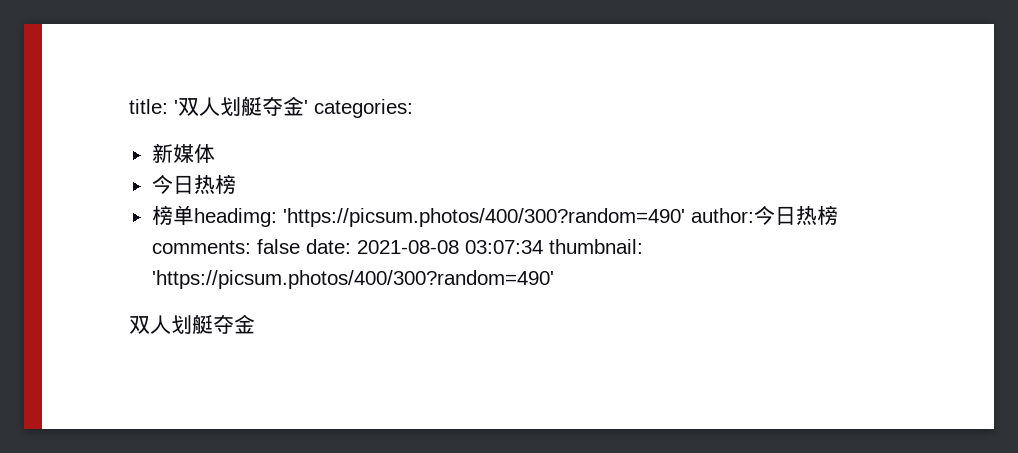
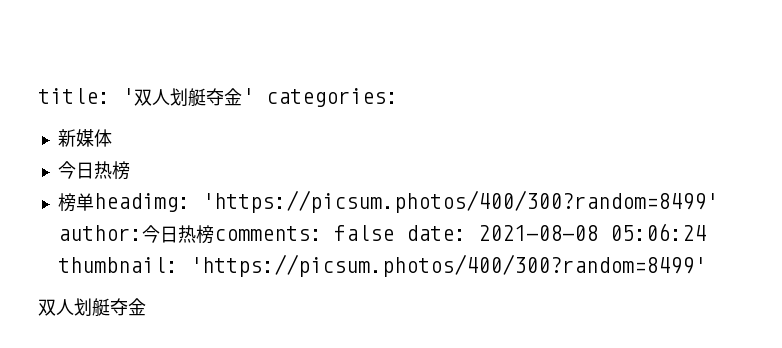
- 榜单headimg: 'https://picsum.photos/400/300?random=490' author:今日热榜comments: false date: 2021-08-08 03:07:34 thumbnail: 'https://picsum.photos/400/300?random=490'
+ 榜单headimg: 'https://picsum.photos/400/300?random=8499' author:今日热榜comments: false date: 2021-08-08 05:06:24 thumbnail: 'https://picsum.photos/400/300?random=8499'

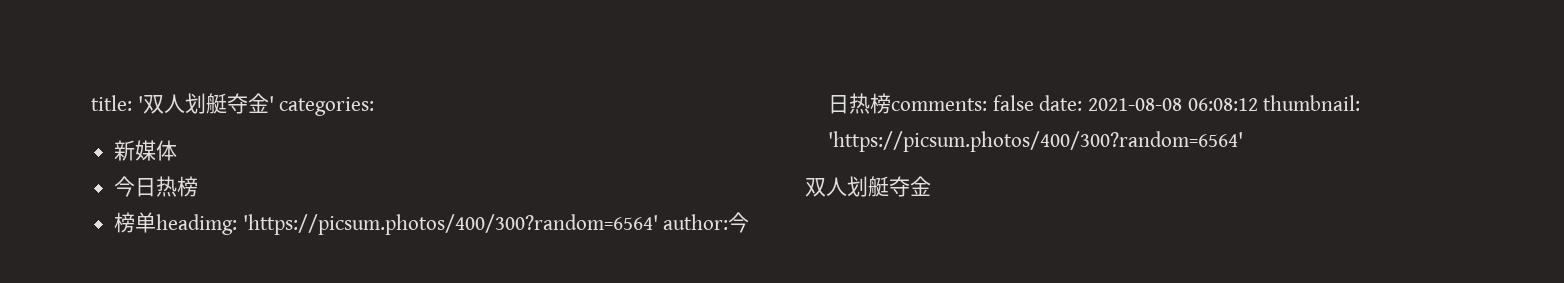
- 榜单headimg: 'https://picsum.photos/400/300?random=8499' author:今日热榜comments: false date: 2021-08-08 05:06:24 thumbnail: 'https://picsum.photos/400/300?random=8499'
+ 榜单headimg: 'https://picsum.photos/400/300?random=6564' author:今日热榜comments: false date: 2021-08-08 06:08:12 thumbnail: 'https://picsum.photos/400/300?random=6564'

